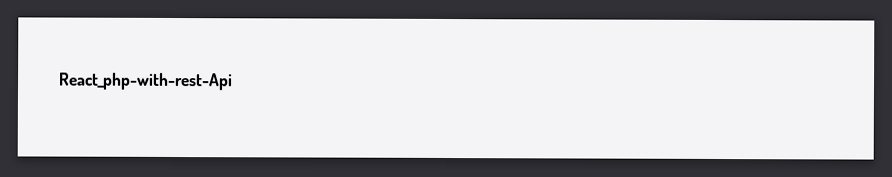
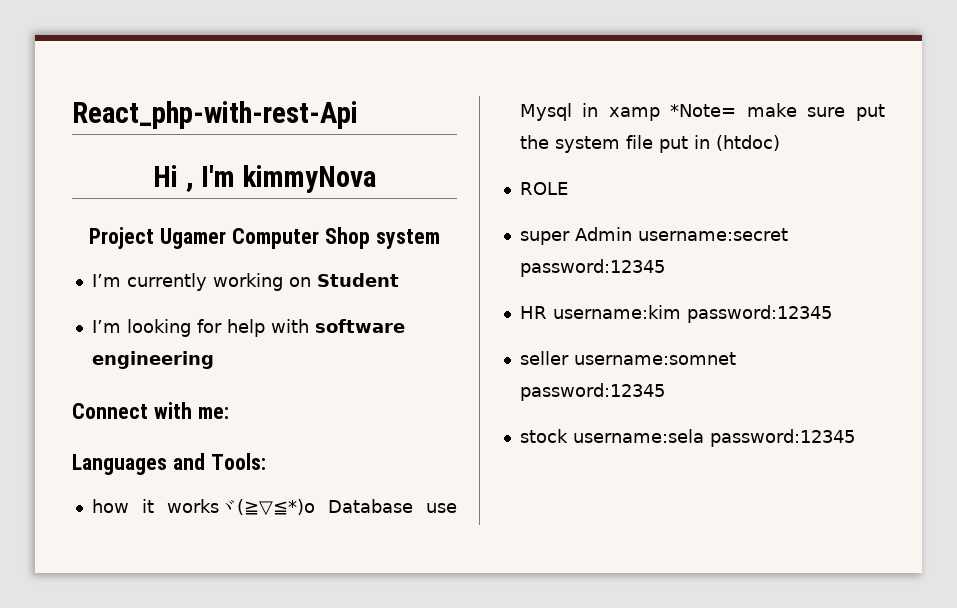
+ Hi , I'm kimmyNova
+ Project Ugamer Computer Shop system
+ I’m currently working on Student
+ I’m looking for help with software engineering
+ Connect with me:
+ Languages and Tools:
+ how it worksヾ(≧▽≦*)o Database use Mysql in xamp *Note= make sure put the system file put in (htdoc)
+ ROLE
+ super Admin username:secret password:12345
+ HR username:kim password:12345
+ seller username:somnet password:12345
+ stock username:sela password:12345

